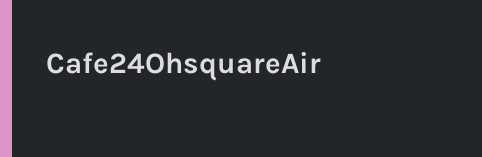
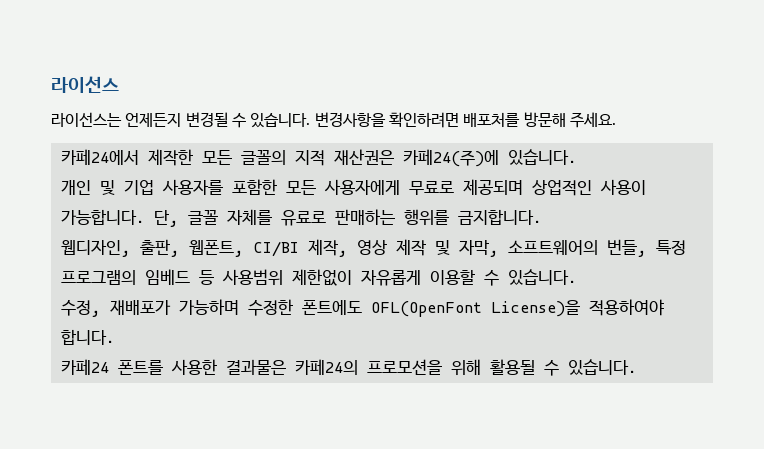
- Cafe24OhsquareAir
+ 라이선스
+ 라이선스는 언제든지 변경될 수 있습니다. 변경사항을 확인하려면 배포처를 방문해 주세요.
+ 카페24에서 제작한 모든 글꼴의 지적 재산권은 카페24(주)에 있습니다.
+ 개인 및 기업 사용자를 포함한 모든 사용자에게 무료로 제공되며 상업적인 사용이 가능합니다. 단, 글꼴 자체를 유료로 판매하는 행위를 금지합니다.
+ 웹디자인, 출판, 웹폰트, CI/BI 제작, 영상 제작 및 자막, 소프트웨어의 번들, 특정 프로그램의 임베드 등 사용범위 제한없이 자유롭게 이용할 수 있습니다.
+ 수정, 재배포가 가능하며 수정한 폰트에도 OFL(OpenFont License)을 적용하여야 합니다.
+ 카페24 폰트를 사용한 결과물은 카페24의 프로모션을 위해 활용될 수 있습니다.

